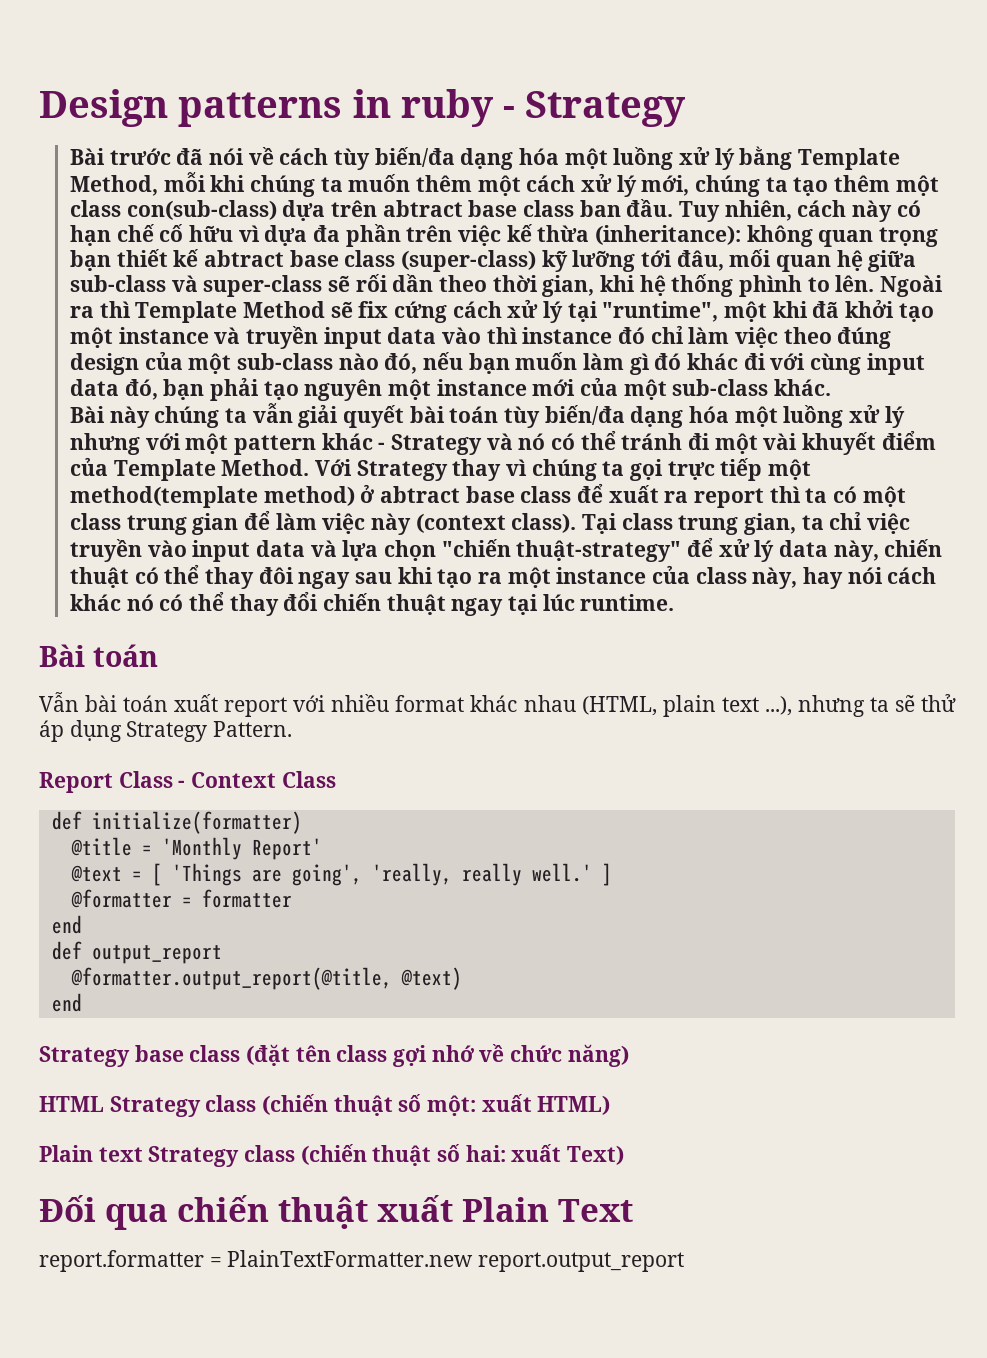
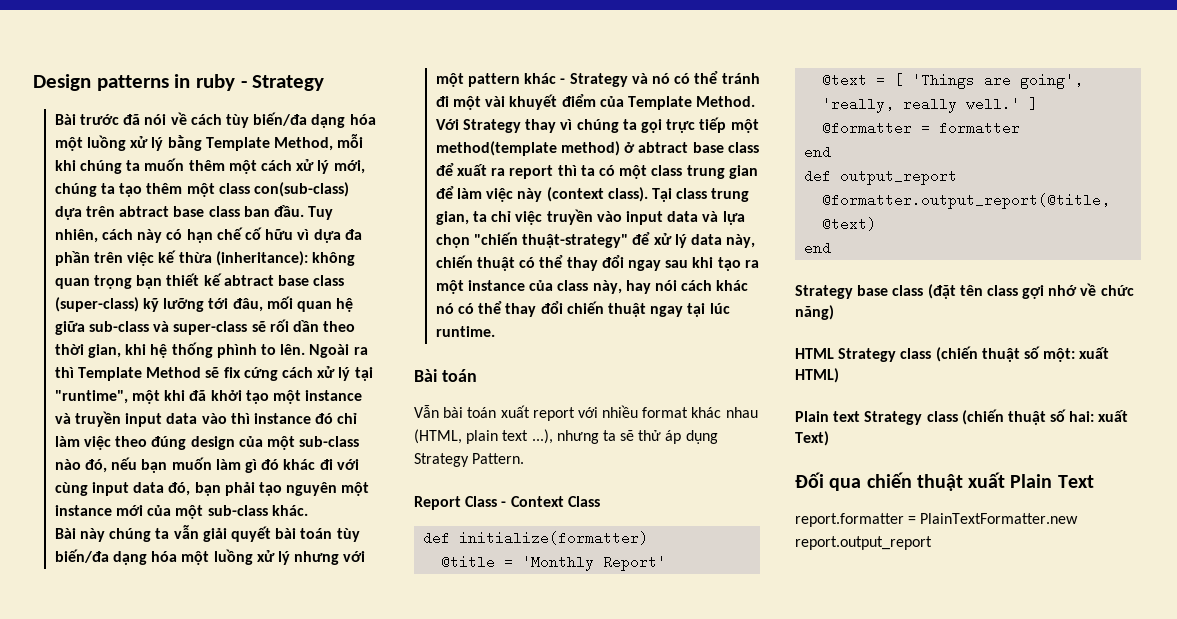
- Tại class trung gian, ta chỉ việc truyền vào input data và lựa chọn "chiến thuật-strategy" để xử lý data này, chiến thuật có thể thay đôi ngay sau khi tạo ra một instance của class này, hay nói cách khác nó có thể thay đổi chiến thuật ngay tại lúc runtime.
+ Tại class trung gian, ta chỉ việc truyền vào input data và lựa chọn "chiến thuật-strategy" để xử lý data này, chiến thuật có thể thay đổi ngay sau khi tạo ra một instance của class này, hay nói cách khác nó có thể thay đổi chiến thuật ngay tại lúc runtime.

